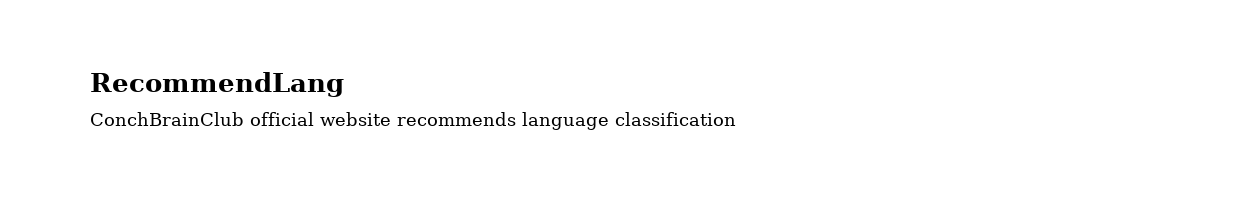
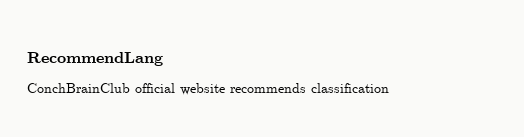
- ConchBrainClub official website recommends language classification
+ ConchBrainClub official website recommends classification

